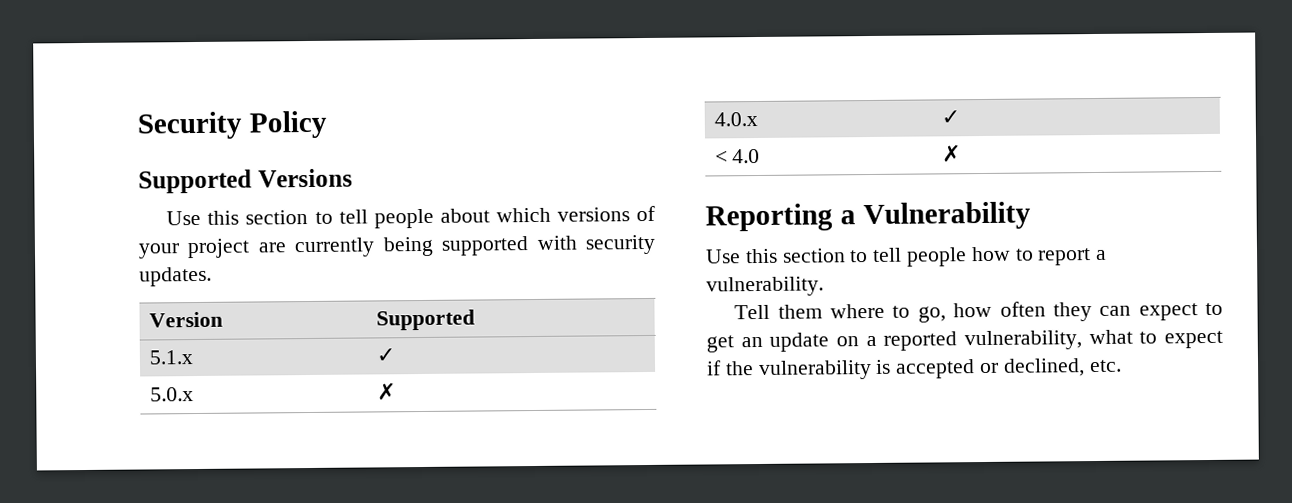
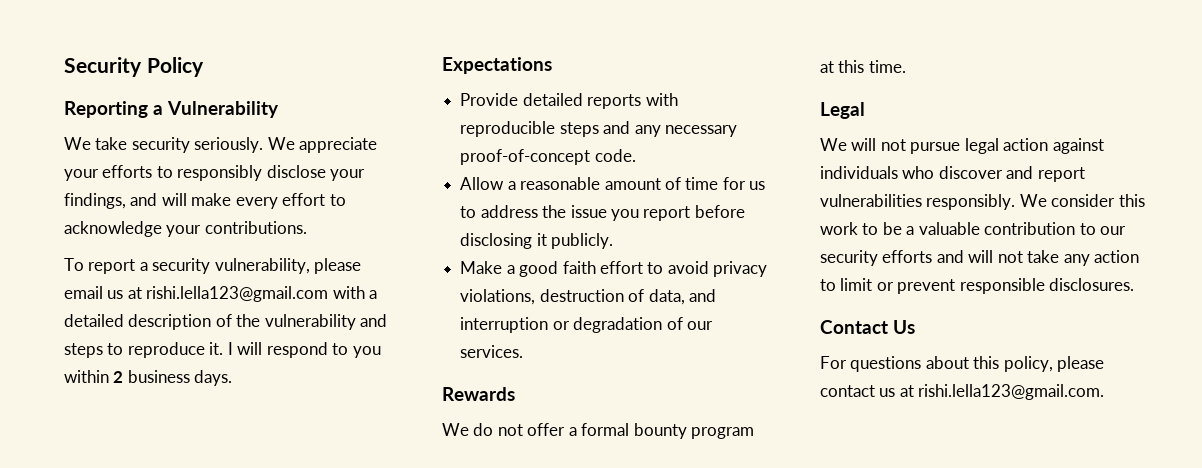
- Supported Versions
- Use this section to tell people about which versions of your project are currently being supported with security updates.
- Version | Supported
- 5.1.x | ✓
- 5.0.x | ✗
- 4.0.x | ✓
- < 4.0 | ✗
  Reporting a Vulnerability
- Use this section to tell people how to report a vulnerability.
- Tell them where to go, how often they can expect to get an update on a reported vulnerability, what to expect if the vulnerability is accepted or declined, etc.
+ We take security seriously. We appreciate your efforts to responsibly disclose your findings, and will make every effort to acknowledge your contributions.
+ To report a security vulnerability, please email us at rishi.lella123@gmail.com with a detailed description of the vulnerability and steps to reproduce it. I will respond to you within 2 business days.
+ Expectations
+ Provide detailed reports with reproducible steps and any necessary proof-of-concept code.
+ Allow a reasonable amount of time for us to address the issue you report before disclosing it publicly.
+ Make a good faith effort to avoid privacy violations, destruction of data, and interruption or degradation of our services.
+ Rewards
+ We do not offer a formal bounty program at this time.
+ Legal
+ We will not pursue legal action against individuals who discover and report vulnerabilities responsibly. We consider this work to be a valuable contribution to our security efforts and will not take any action to limit or prevent responsible disclosures.
+ Contact Us
+ For questions about this policy, please contact us at rishi.lella123@gmail.com.

